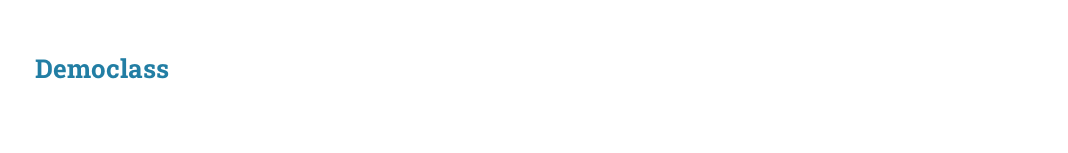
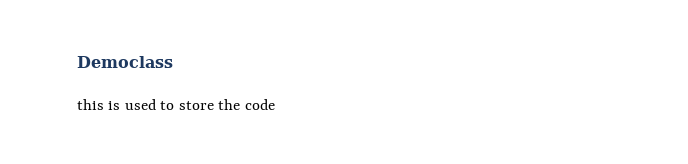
+ this is used to store the code

